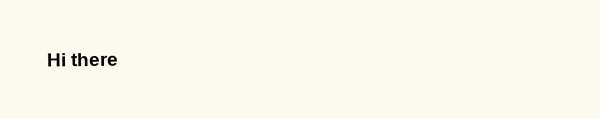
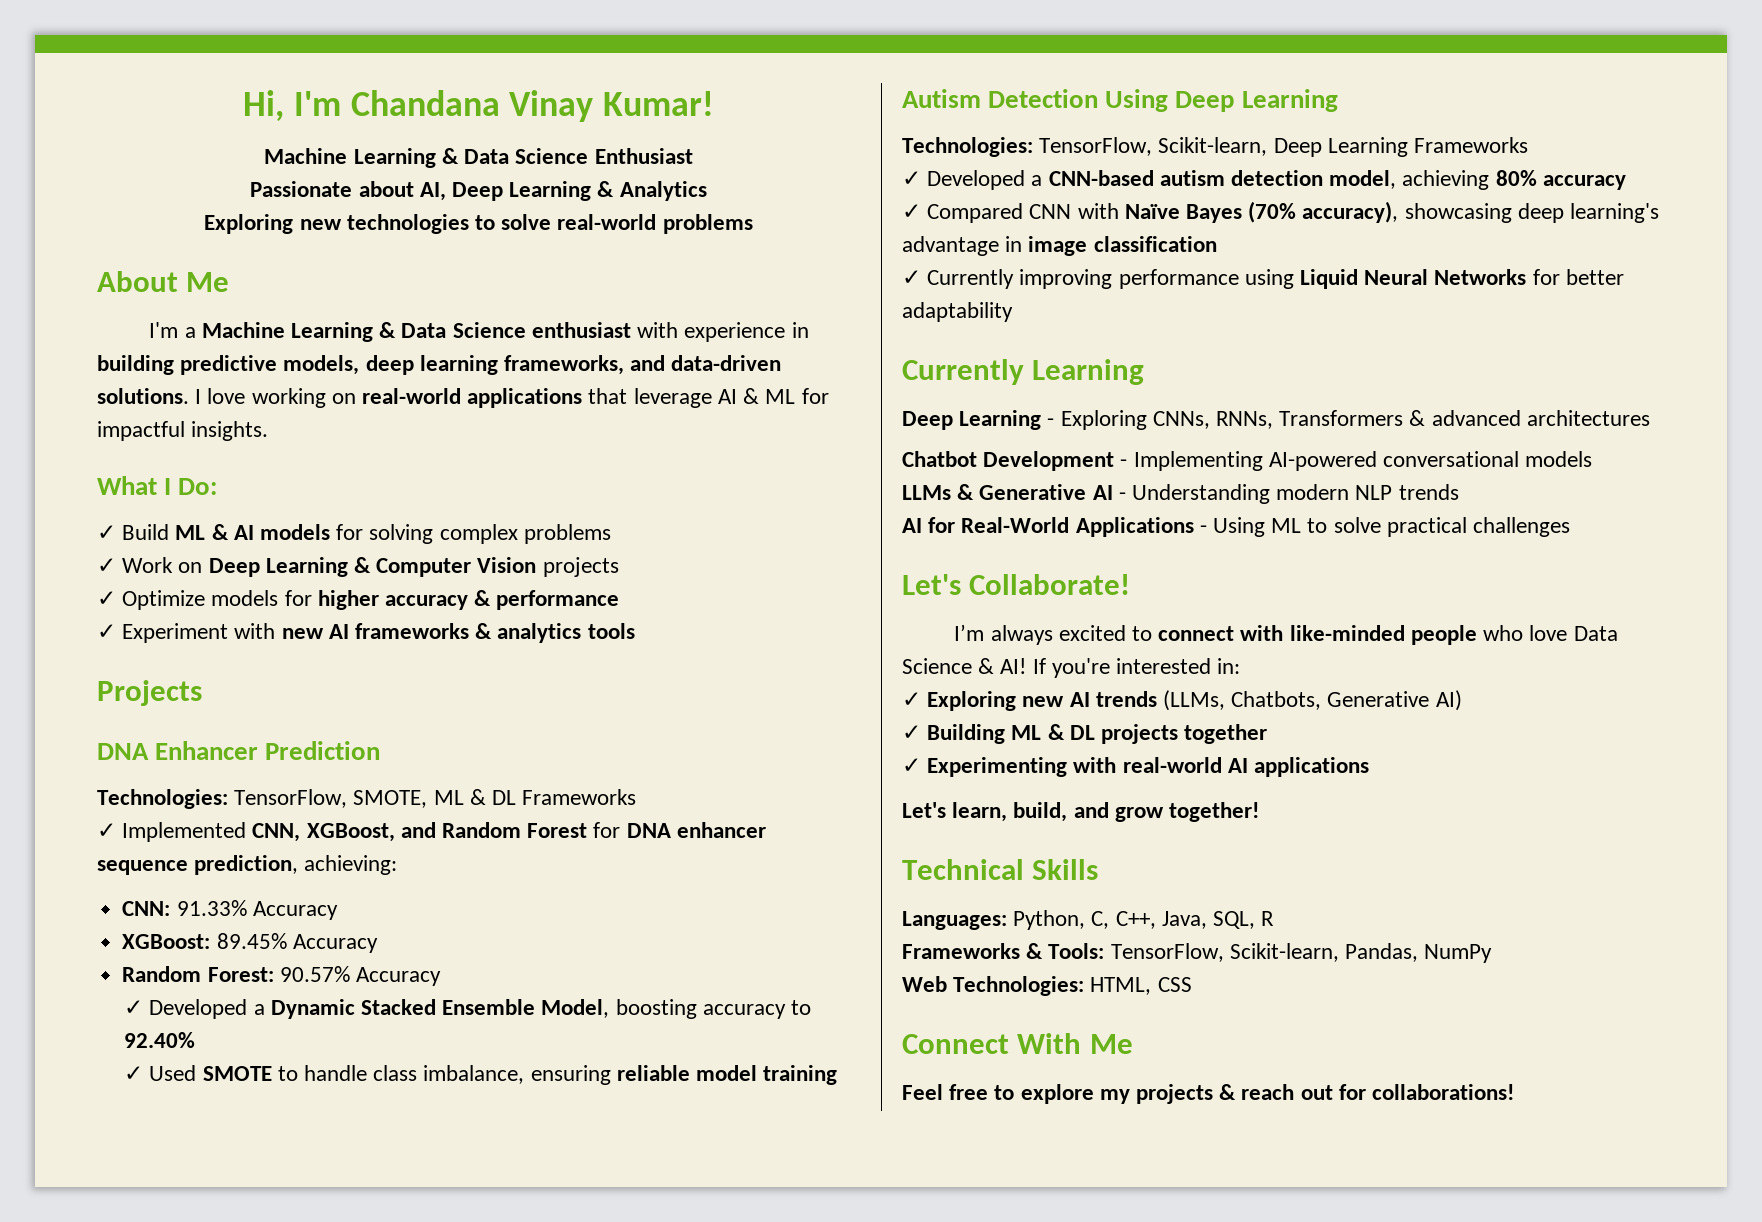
- Hi there
+ Hi, I'm Chandana Vinay Kumar!
+ Machine Learning & Data Science Enthusiast
+ Passionate about AI, Deep Learning & Analytics
+ Exploring new technologies to solve real-world problems
+ About Me
+ I'm a Machine Learning & Data Science enthusiast with experience in building predictive models, deep learning frameworks, and data-driven solutions. I love working on real-world applications that leverage AI & ML for impactful insights.
+ What I Do:
+ ✓ Build ML & AI models for solving complex problems
+ ✓ Work on Deep Learning & Computer Vision projects
+ ✓ Optimize models for higher accuracy & performance
+ ✓ Experiment with new AI frameworks & analytics tools
+ Projects
+ DNA Enhancer Prediction
+ Technologies: TensorFlow, SMOTE, ML & DL Frameworks
+ ✓ Implemented CNN, XGBoost, and Random Forest for DNA enhancer sequence prediction, achieving:
+ CNN: 91.33% Accuracy
+ XGBoost: 89.45% Accuracy
+ Random Forest: 90.57% Accuracy
+ ✓ Developed a Dynamic Stacked Ensemble Model, boosting accuracy to 92.40%
+ ✓ Used SMOTE to handle class imbalance, ensuring reliable model training
+ Autism Detection Using Deep Learning
+ Technologies: TensorFlow, Scikit-learn, Deep Learning Frameworks
+ ✓ Developed a CNN-based autism detection model, achieving 80% accuracy
+ ✓ Compared CNN with Naïve Bayes (70% accuracy), showcasing deep learning's advantage in image classification
+ ✓ Currently improving performance using Liquid Neural Networks for better adaptability
+ Currently Learning
+ Deep Learning - Exploring CNNs, RNNs, Transformers & advanced architectures
+ Chatbot Development - Implementing AI-powered conversational models
+ LLMs & Generative AI - Understanding modern NLP trends
+ AI for Real-World Applications - Using ML to solve practical challenges
+ Let's Collaborate!
+ I’m always excited to connect with like-minded people who love Data Science & AI! If you're interested in:
+ ✓ Exploring new AI trends (LLMs, Chatbots, Generative AI)
+ ✓ Building ML & DL projects together
+ ✓ Experimenting with real-world AI applications
+ Let's learn, build, and grow together!
+ Technical Skills
+ Languages: Python, C, C++, Java, SQL, R
+ Frameworks & Tools: TensorFlow, Scikit-learn, Pandas, NumPy
+ Web Technologies: HTML, CSS
+ Connect With Me
+ Feel free to explore my projects & reach out for collaborations!

